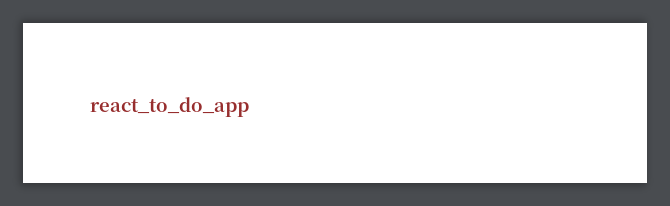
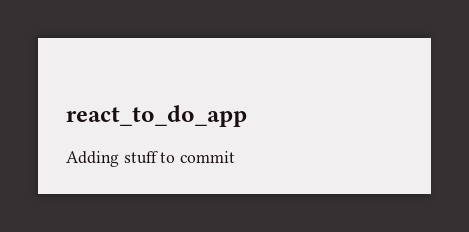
+ Adding stuff to commit

